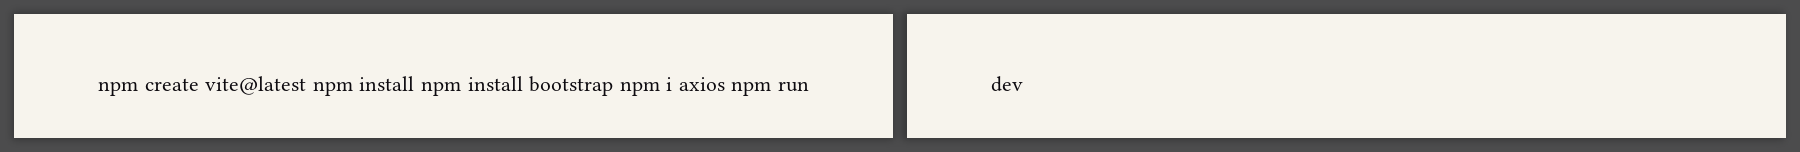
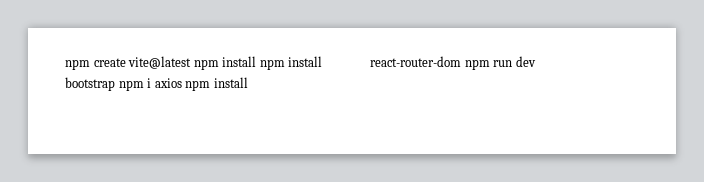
- npm create vite@latest npm install npm install bootstrap npm i axios npm run dev
+ npm create vite@latest npm install npm install bootstrap npm i axios npm install react-router-dom npm run dev

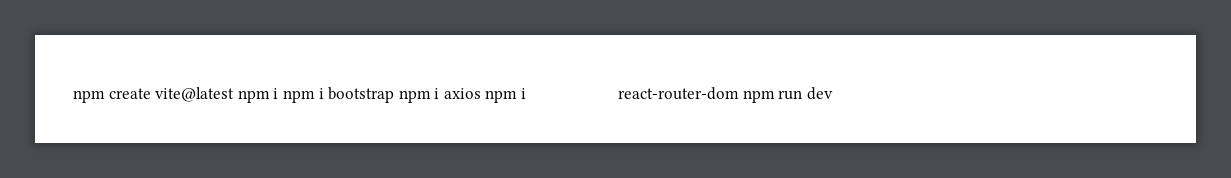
- npm create vite@latest npm install npm install bootstrap npm i axios npm install react-router-dom npm run dev
+ npm create vite@latest npm i npm i bootstrap npm i axios npm i react-router-dom npm run dev

